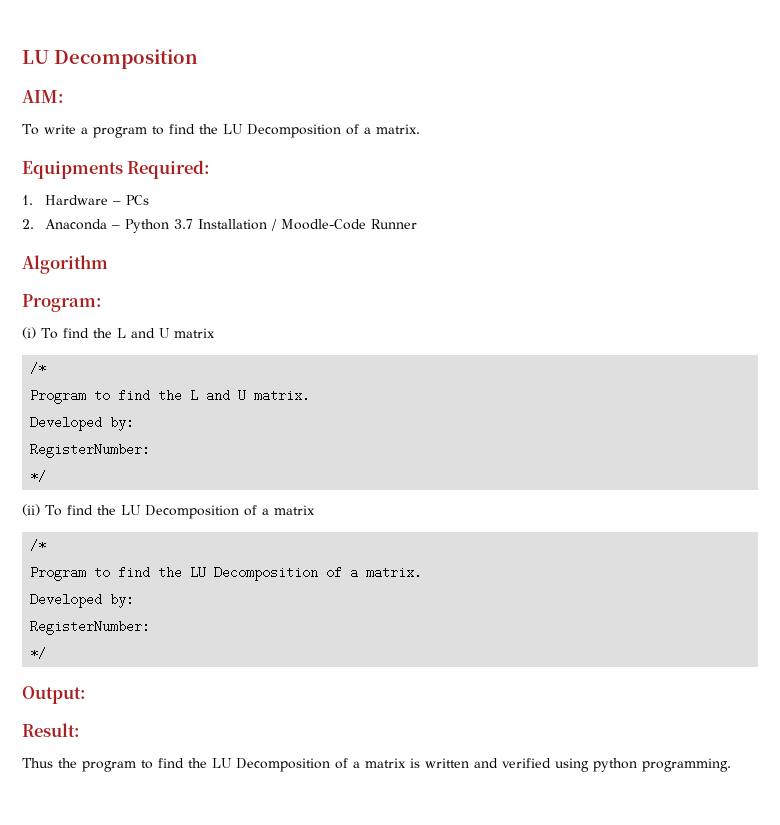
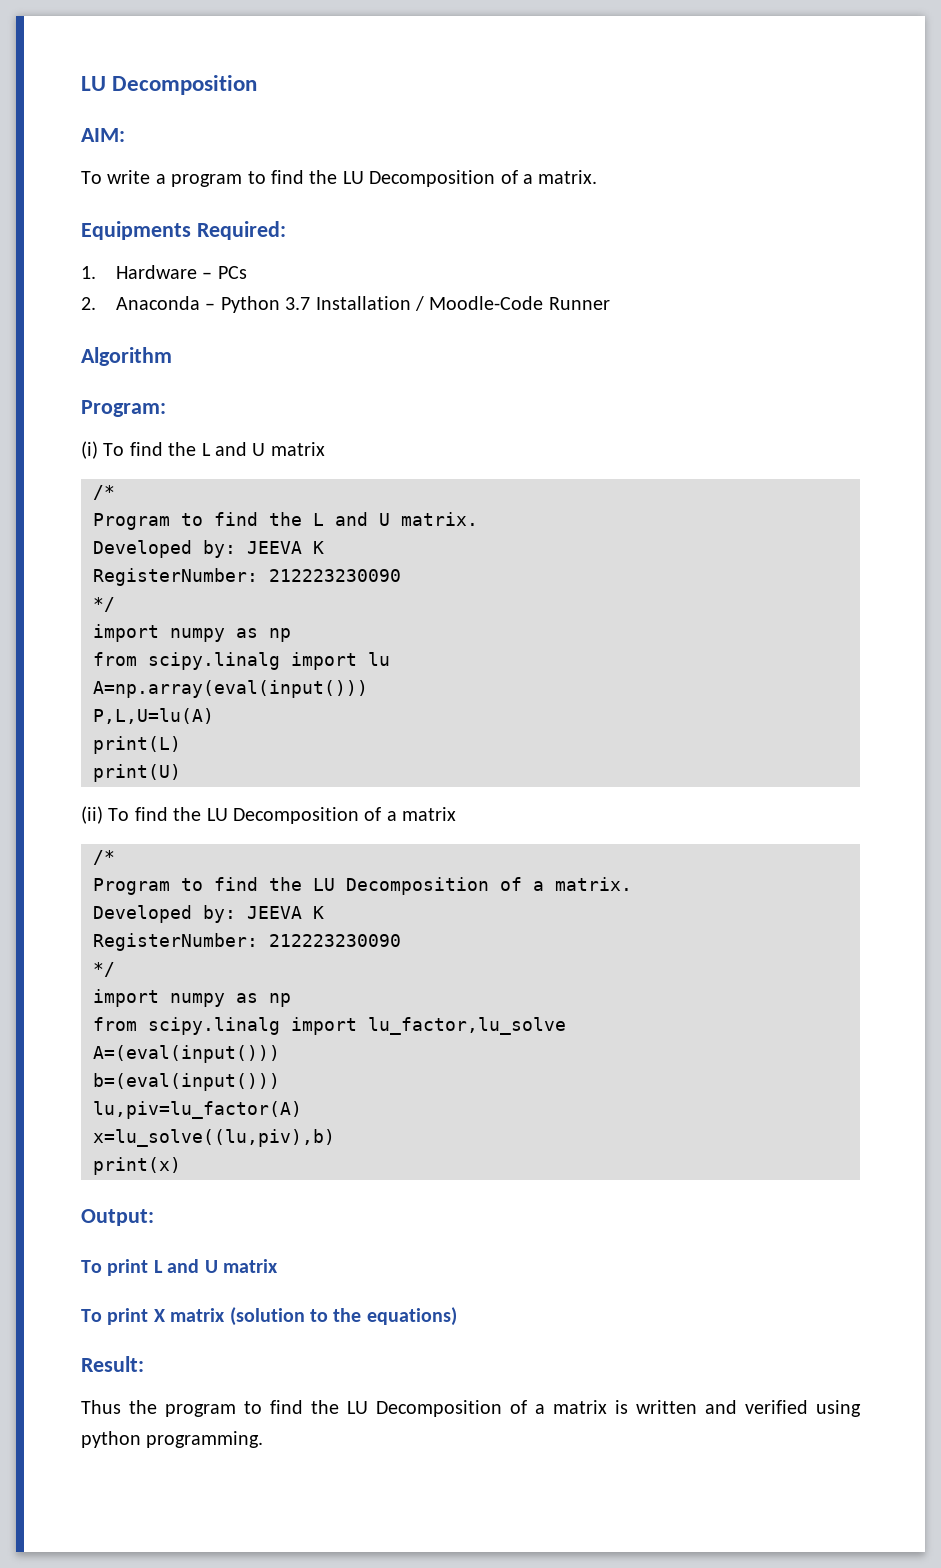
  Program to find the L and U matrix.
- Developed by:
- RegisterNumber:
+ Developed by: JEEVA K
+ RegisterNumber: 212223230090
  */
+ import numpy as np
+ from scipy.linalg import lu
+ A=np.array(eval(input()))
+ P,L,U=lu(A)
+ print(L)
+ print(U)
  Program to find the LU Decomposition of a matrix.
- Developed by:
- RegisterNumber:
+ Developed by: JEEVA K
+ RegisterNumber: 212223230090
  */
+ import numpy as np
+ from scipy.linalg import lu_factor,lu_solve
+ A=(eval(input()))
+ b=(eval(input()))
+ lu,piv=lu_factor(A)
+ x=lu_solve((lu,piv),b)
+ print(x)
  Output:
+ To print L and U matrix
+ To print X matrix (solution to the equations)

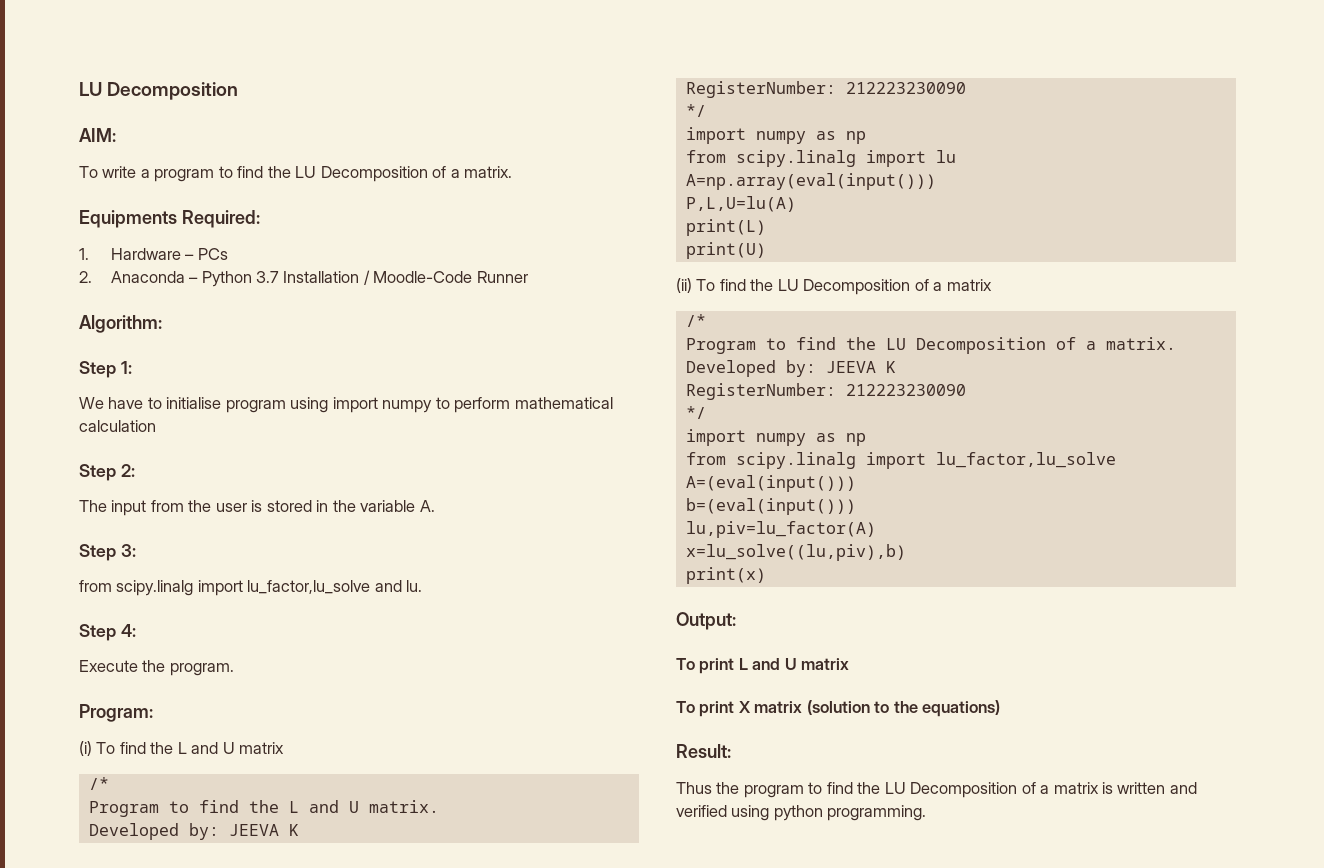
- Algorithm
+ Algorithm:
+ Step 1:
+ We have to initialise program using import numpy to perform mathematical calculation
+ Step 2:
+ The input from the user is stored in the variable A.
+ Step 3:
+ from scipy.linalg import lu_factor,lu_solve and lu.
+ Step 4:
+ Execute the program.

